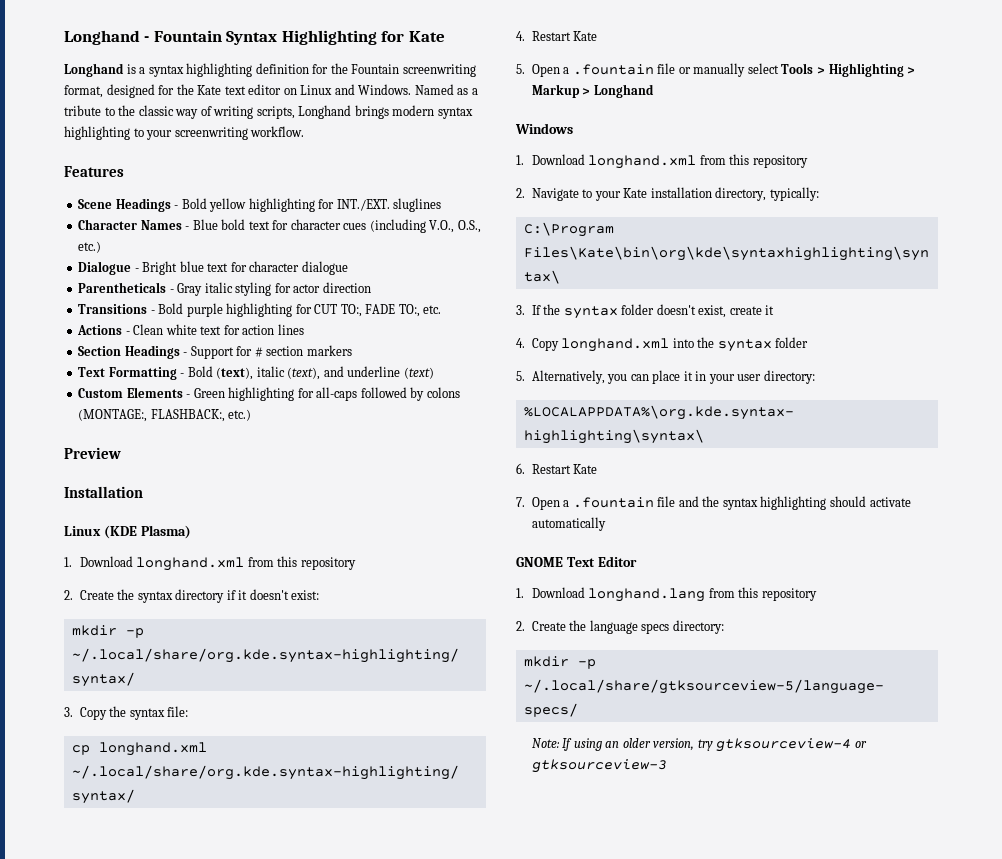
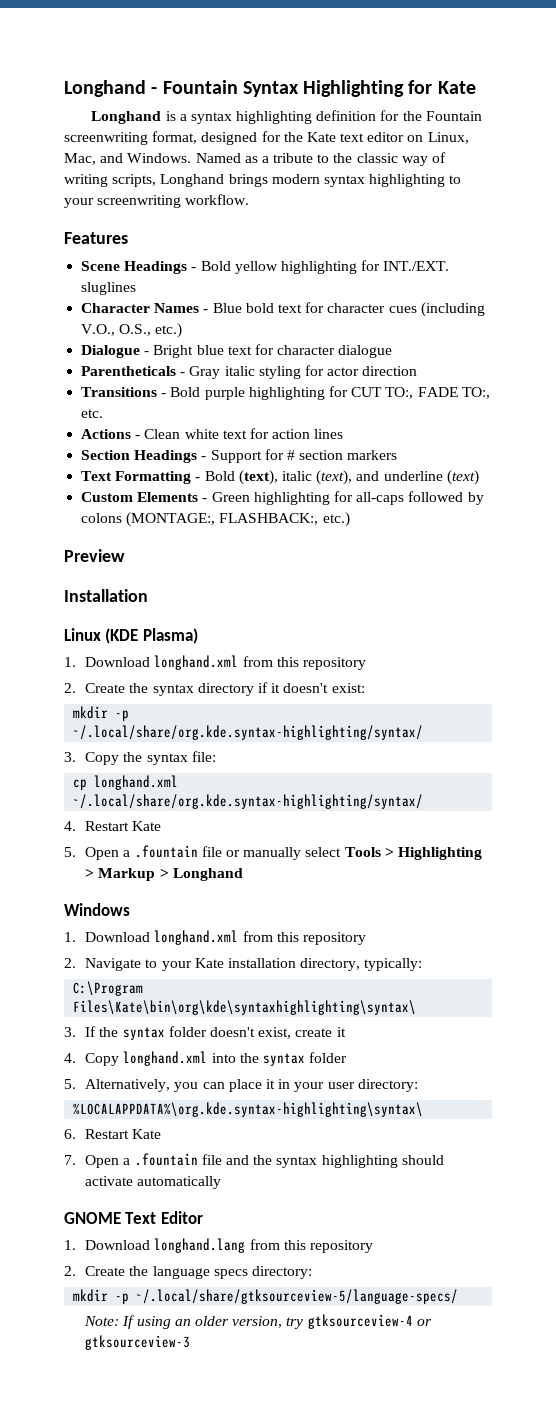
- Longhand is a syntax highlighting definition for the Fountain screenwriting format, designed for the Kate text editor on Linux and Windows.
+ Longhand is a syntax highlighting definition for the Fountain screenwriting format, designed for the Kate text editor on Linux, Mac, and Windows.

